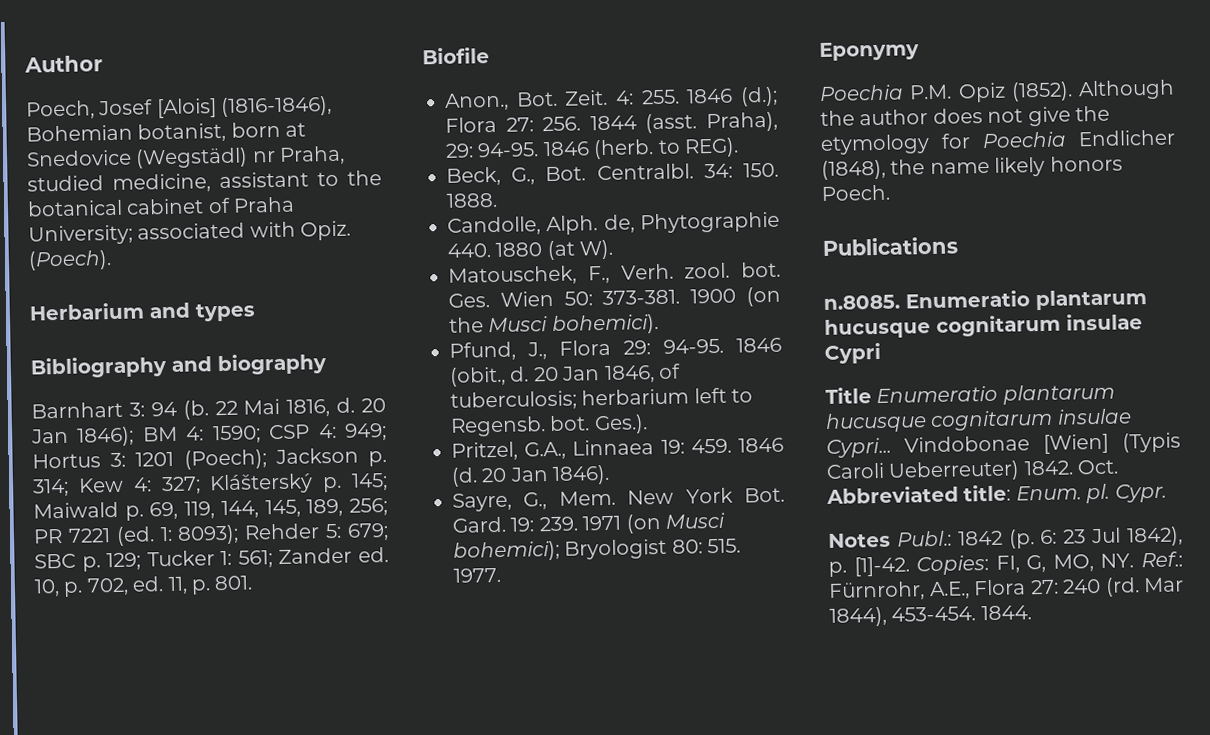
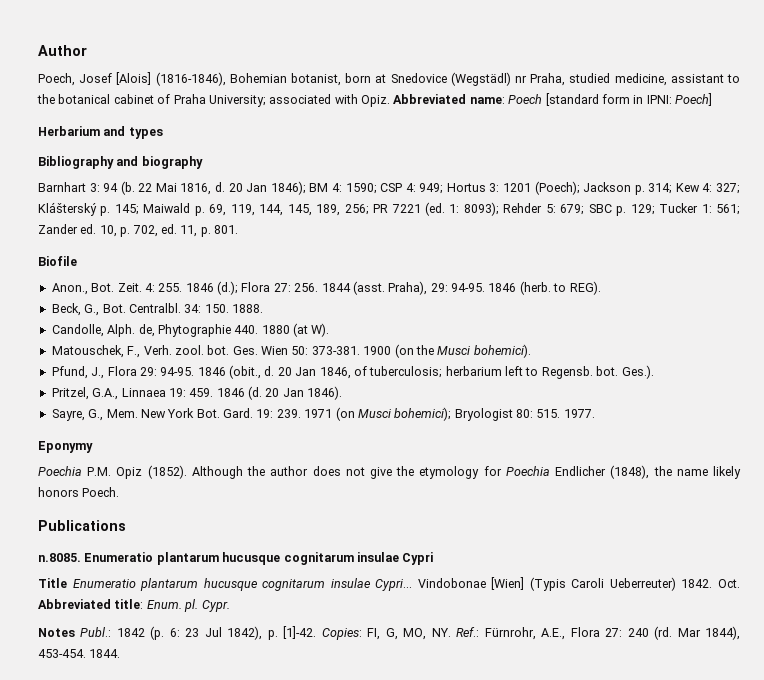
- (Poech).
+ Abbreviated name: Poech [standard form in IPNI: Poech]

